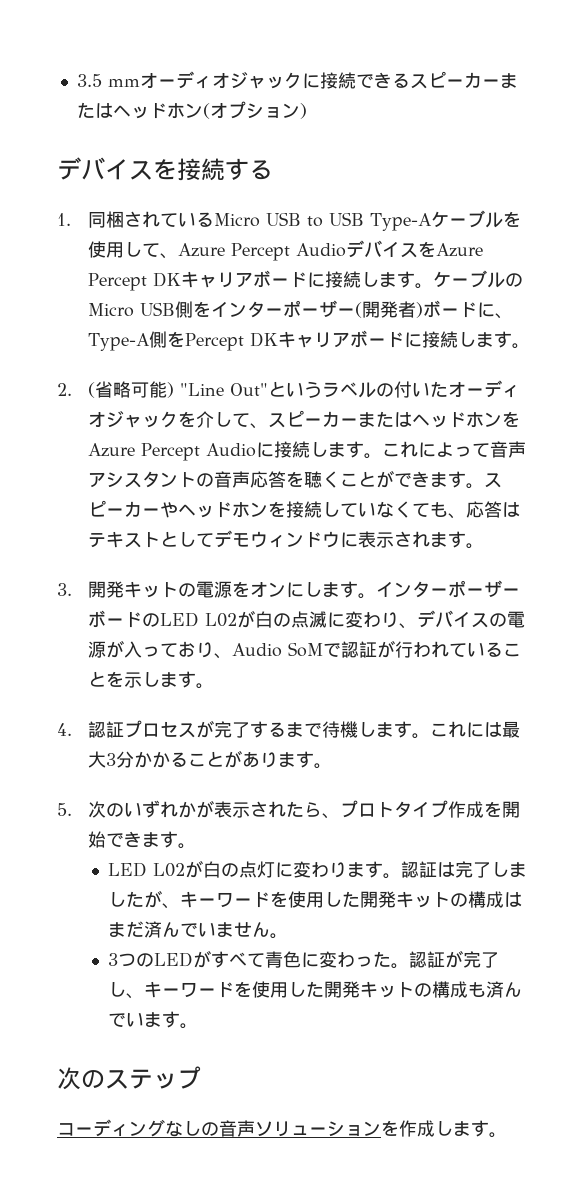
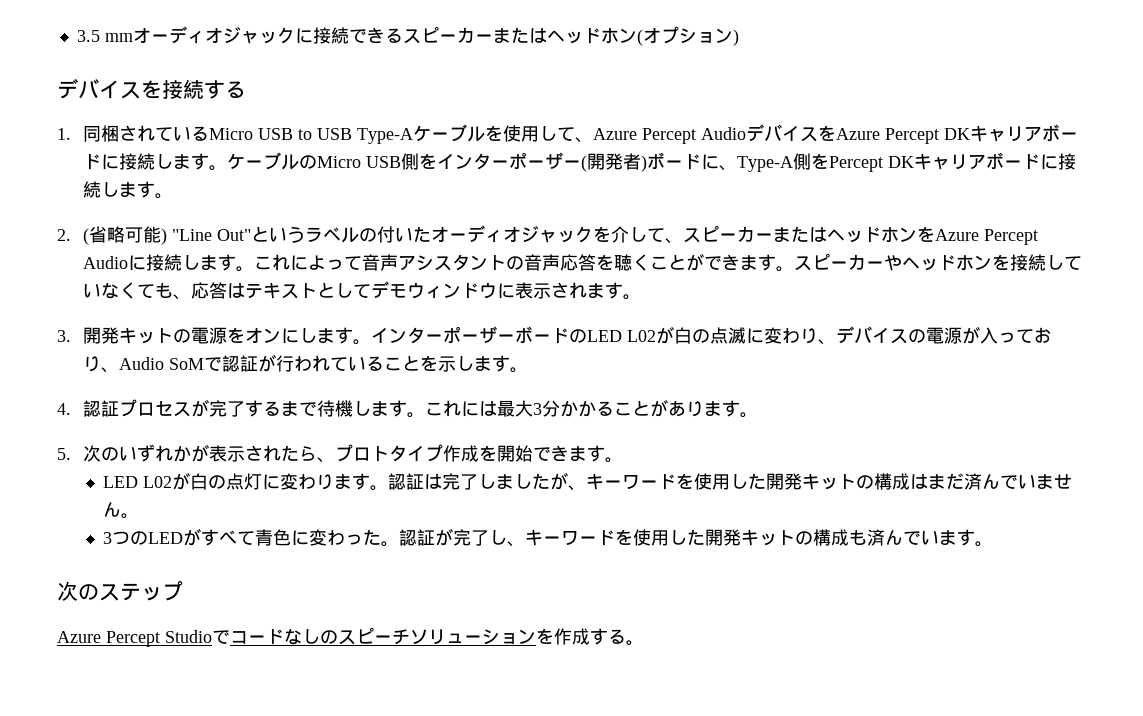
- コーディングなしの音声ソリューションを作成します。
+ Azure Percept Studioでコードなしのスピーチソリューションを作成する。

